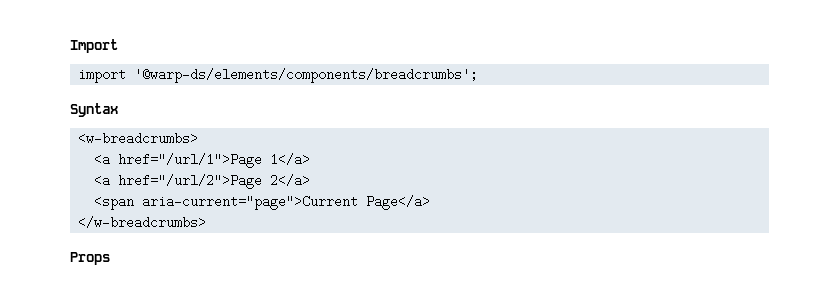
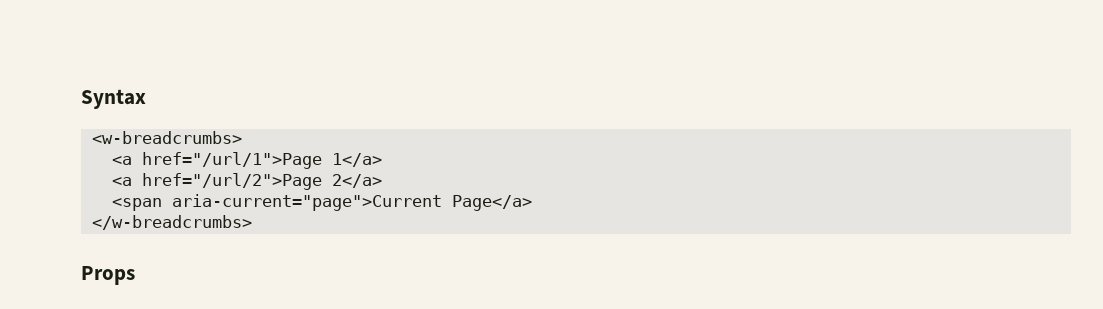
- Import
- import '@warp-ds/elements/components/breadcrumbs';

